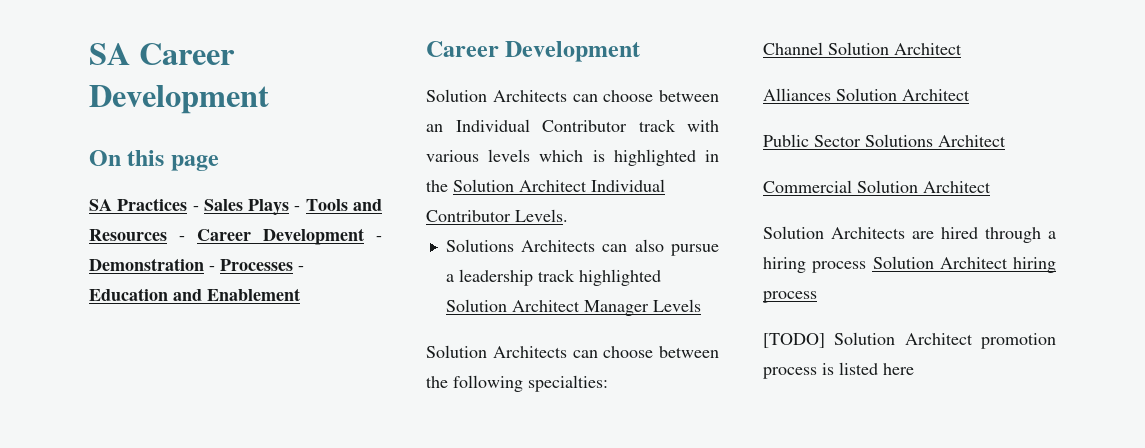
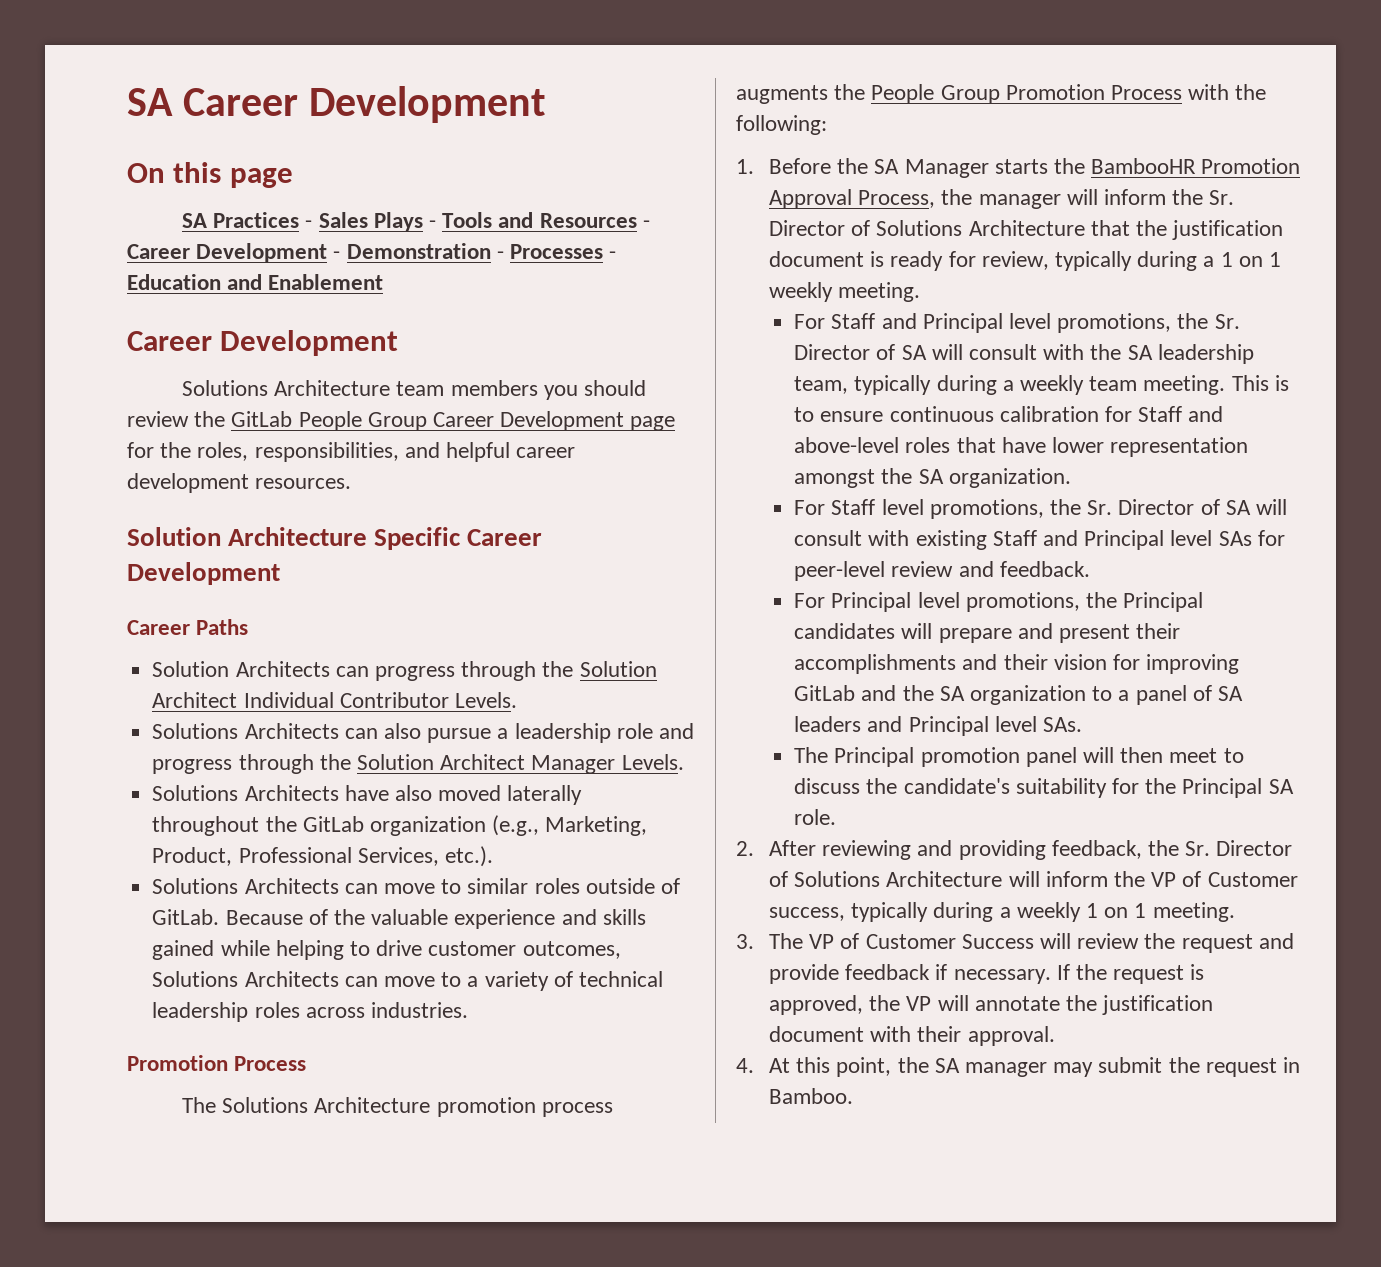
- Solution Architects can choose between an Individual Contributor track with various levels which is highlighted in the Solution Architect Individual Contributor Levels.
+ Solutions Architecture team members you should review the GitLab People Group Career Development page for the roles, responsibilities, and helpful career development resources.
+ Solution Architecture Specific Career Development
+ Career Paths
+ Solution Architects can progress through the Solution Architect Individual Contributor Levels.
- Solutions Architects can also pursue a leadership track highlighted Solution Architect Manager Levels
- Solution Architects can choose between the following specialties:
- Channel Solution Architect
- Alliances Solution Architect
- Public Sector Solutions Architect
- Commercial Solution Architect
- Solution Architects are hired through a hiring process Solution Architect hiring process
- [TODO] Solution Architect promotion process is listed here
+ Solutions Architects can also pursue a leadership role and progress through the Solution Architect Manager Levels.
+ Solutions Architects have also moved laterally throughout the GitLab organization (e.g., Marketing, Product, Professional Services, etc.).
+ Solutions Architects can move to similar roles outside of GitLab. Because of the valuable experience and skills gained while helping to drive customer outcomes, Solutions Architects can move to a variety of technical leadership roles across industries.
+ Promotion Process
+ The Solutions Architecture promotion process augments the People Group Promotion Process with the following:
+ 1. Before the SA Manager starts the BambooHR Promotion Approval Process, the manager will inform the Sr. Director of Solutions Architecture that the justification document is ready for review, typically during a 1 on 1 weekly meeting.
+ For Staff and Principal level promotions, the Sr. Director of SA will consult with the SA leadership team, typically during a weekly team meeting. This is to ensure continuous calibration for Staff and above-level roles that have lower representation amongst the SA organization.
+ For Staff level promotions, the Sr. Director of SA will consult with existing Staff and Principal level SAs for peer-level review and feedback.
+ For Principal level promotions, the Principal candidates will prepare and present their accomplishments and their vision for improving GitLab and the SA organization to a panel of SA leaders and Principal level SAs.
+ The Principal promotion panel will then meet to discuss the candidate's suitability for the Principal SA role.
+ 2. After reviewing and providing feedback, the Sr. Director of Solutions Architecture will inform the VP of Customer success, typically during a weekly 1 on 1 meeting.
+ 3. The VP of Customer Success will review the request and provide feedback if necessary. If the request is approved, the VP will annotate the justification document with their approval.
+ 4. At this point, the SA manager may submit the request in Bamboo.

